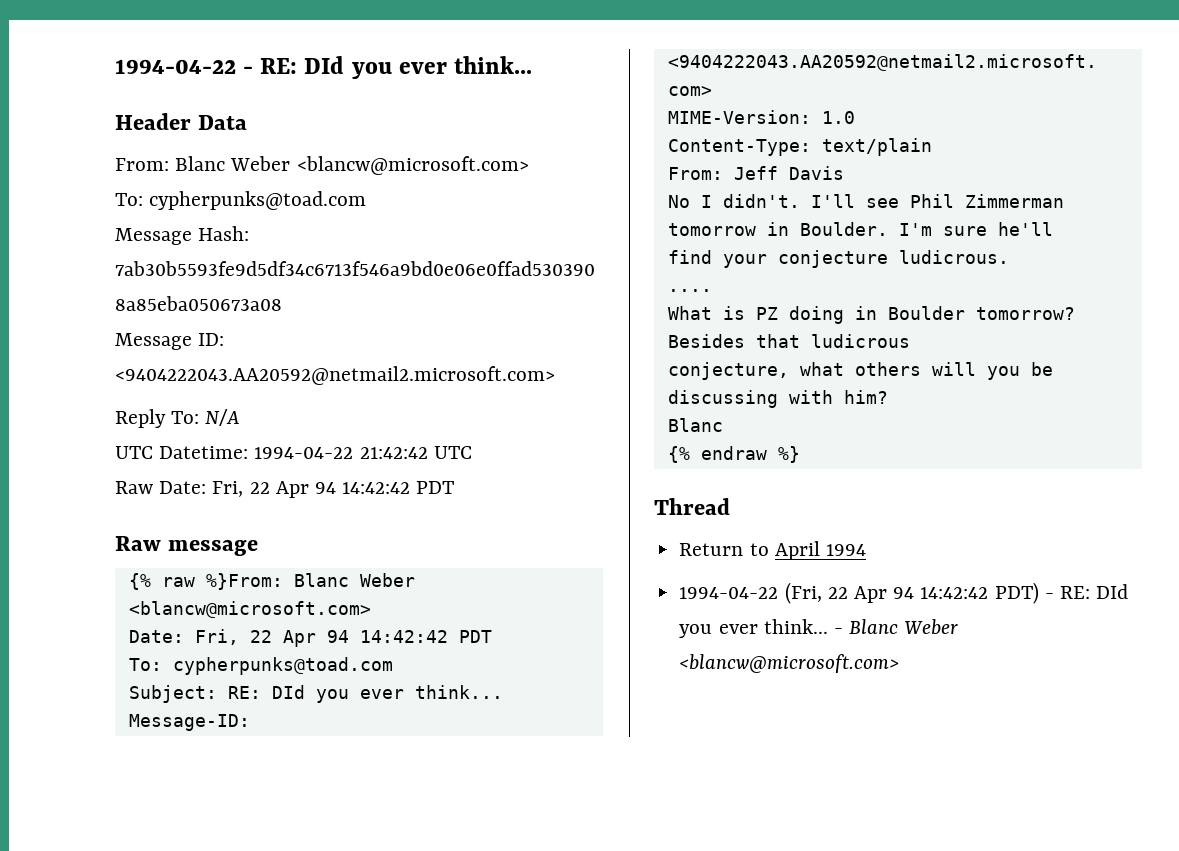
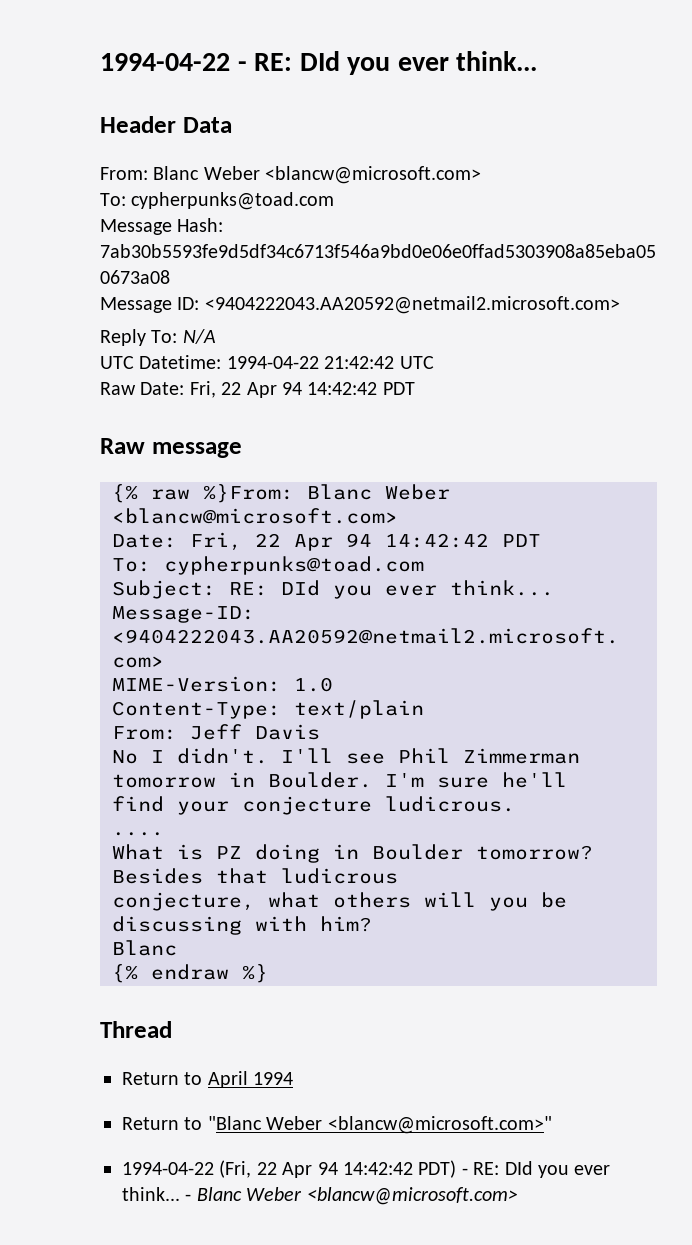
+ Return to "Blanc Weber <blancw@microsoft.com>"

